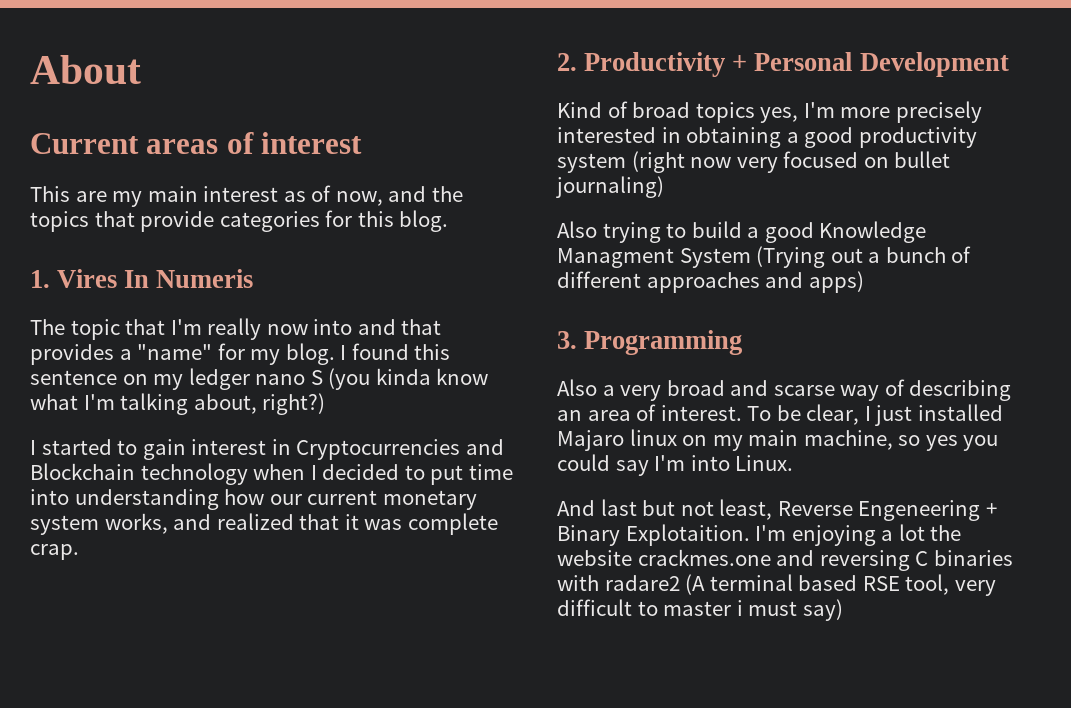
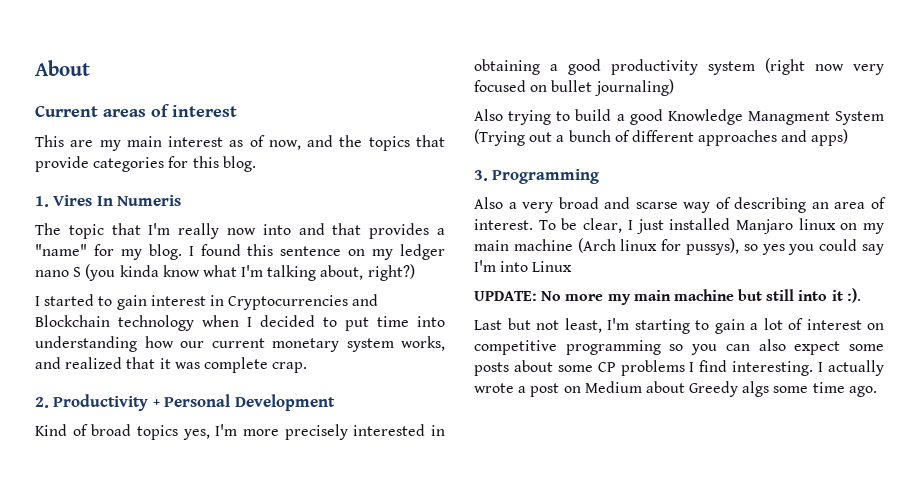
- To be clear, I just installed Majaro linux on my main machine, so yes you could say I'm into Linux.
- And last but not least, Reverse Engeneering + Binary Explotaition. I'm enjoying a lot the website crackmes.one and reversing C binaries with radare2 (A terminal based RSE tool, very difficult to master i must say)
+ To be clear, I just installed Manjaro linux on my main machine (Arch linux for pussys), so yes you could say I'm into Linux
+ UPDATE: No more my main machine but still into it :).
+ Last but not least, I'm starting to gain a lot of interest on competitive programming so you can also expect some posts about some CP problems I find interesting. I actually wrote a post on Medium about Greedy algs some time ago.

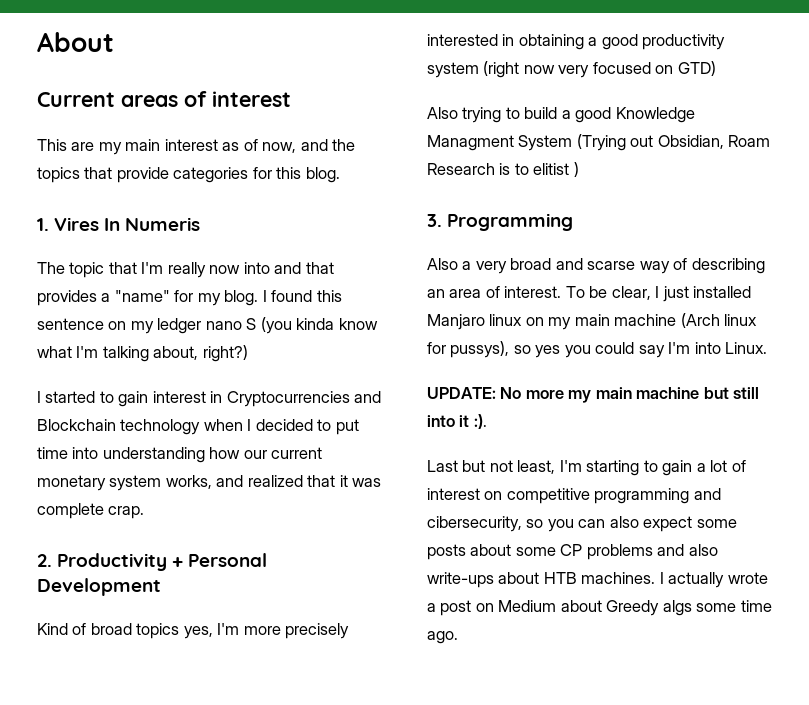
- Kind of broad topics yes, I'm more precisely interested in obtaining a good productivity system (right now very focused on bullet journaling)
+ Kind of broad topics yes, I'm more precisely interested in obtaining a good productivity system (right now very focused on GTD)
- Also trying to build a good Knowledge Managment System (Trying out a bunch of different approaches and apps)
+ Also trying to build a good Knowledge Managment System (Trying out Obsidian, Roam Research is to elitist )
- To be clear, I just installed Manjaro linux on my main machine (Arch linux for pussys), so yes you could say I'm into Linux
+ To be clear, I just installed Manjaro linux on my main machine (Arch linux for pussys), so yes you could say I'm into Linux.
- Last but not least, I'm starting to gain a lot of interest on competitive programming so you can also expect some posts about some CP problems I find interesting.
+ Last but not least, I'm starting to gain a lot of interest on competitive programming and cibersecurity, so you can also expect some posts about some CP problems and also write-ups about HTB machines.

